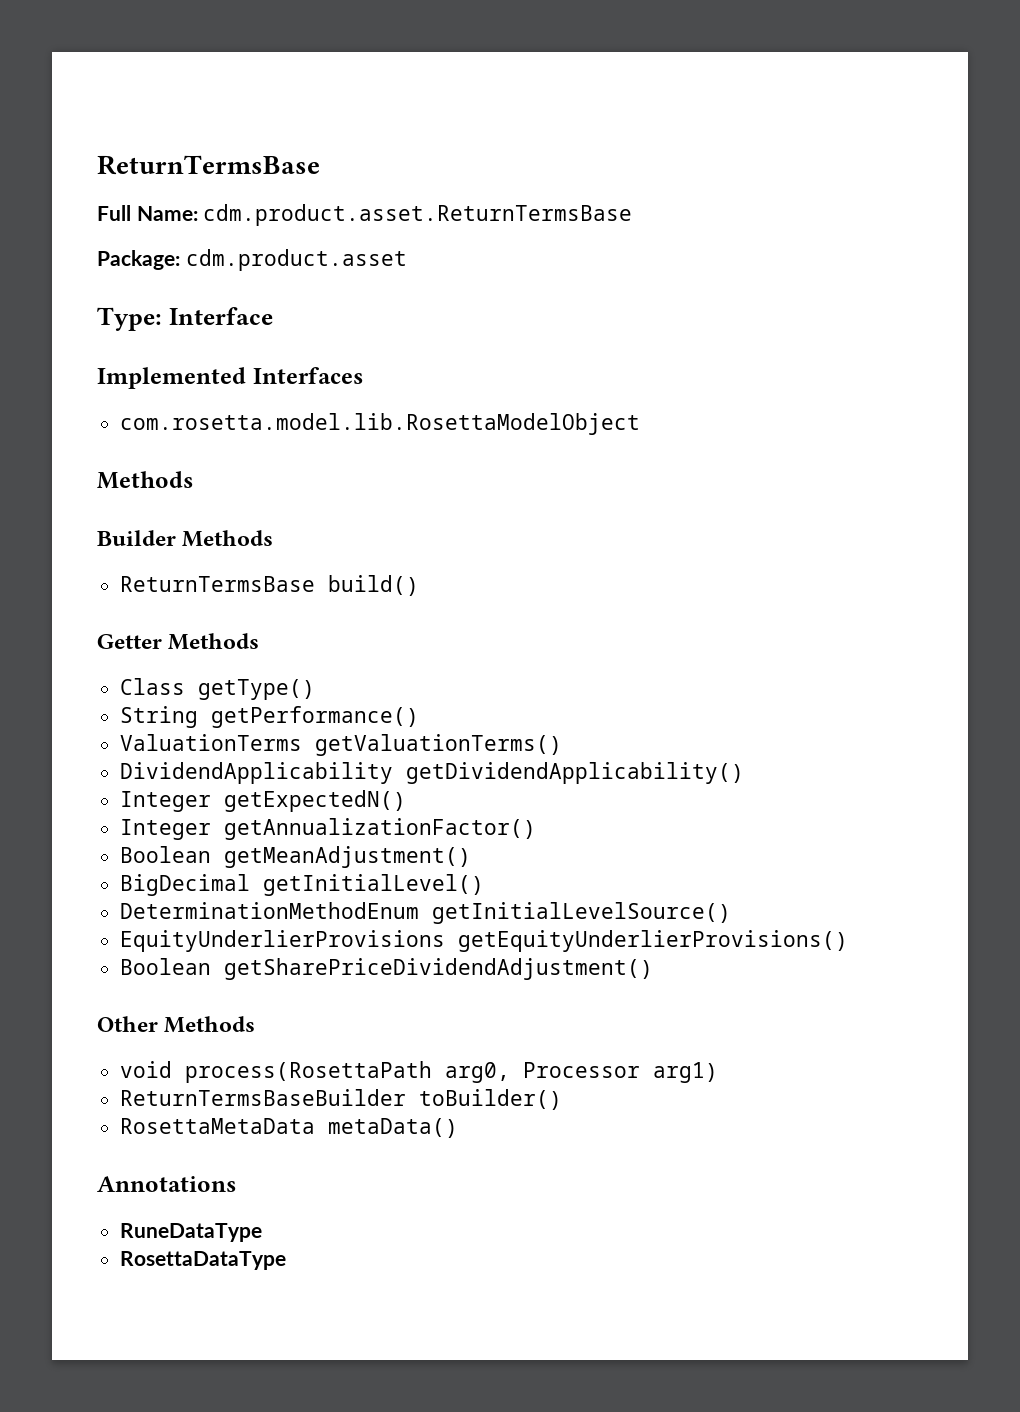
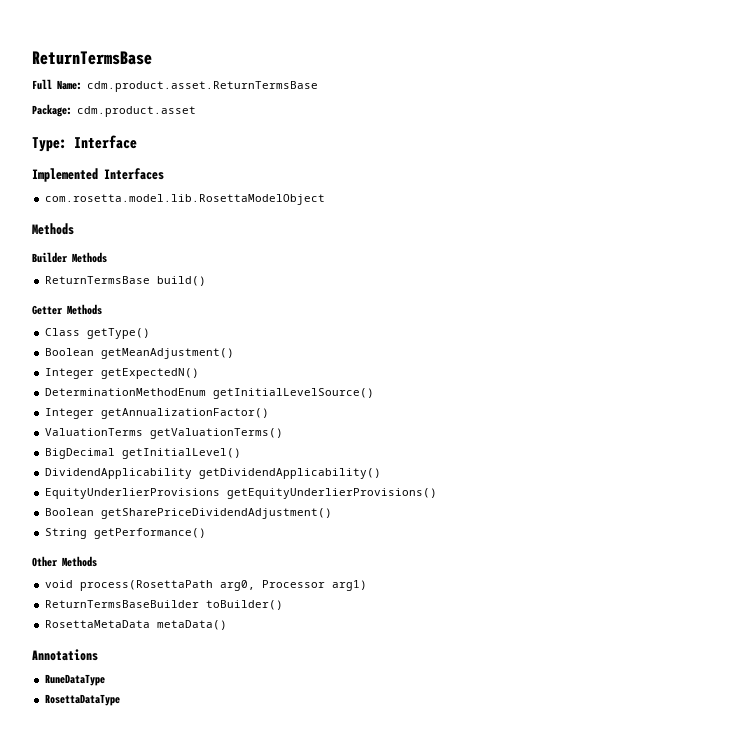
- String getPerformance()
+ Boolean getMeanAdjustment()
+ Integer getExpectedN()
+ DeterminationMethodEnum getInitialLevelSource()
+ Integer getAnnualizationFactor()
  ValuationTerms getValuationTerms()
- DividendApplicability getDividendApplicability()
- Integer getExpectedN()
- Integer getAnnualizationFactor()
- Boolean getMeanAdjustment()
- DeterminationMethodEnum getInitialLevelSource()
+ DividendApplicability getDividendApplicability()
+ String getPerformance()

